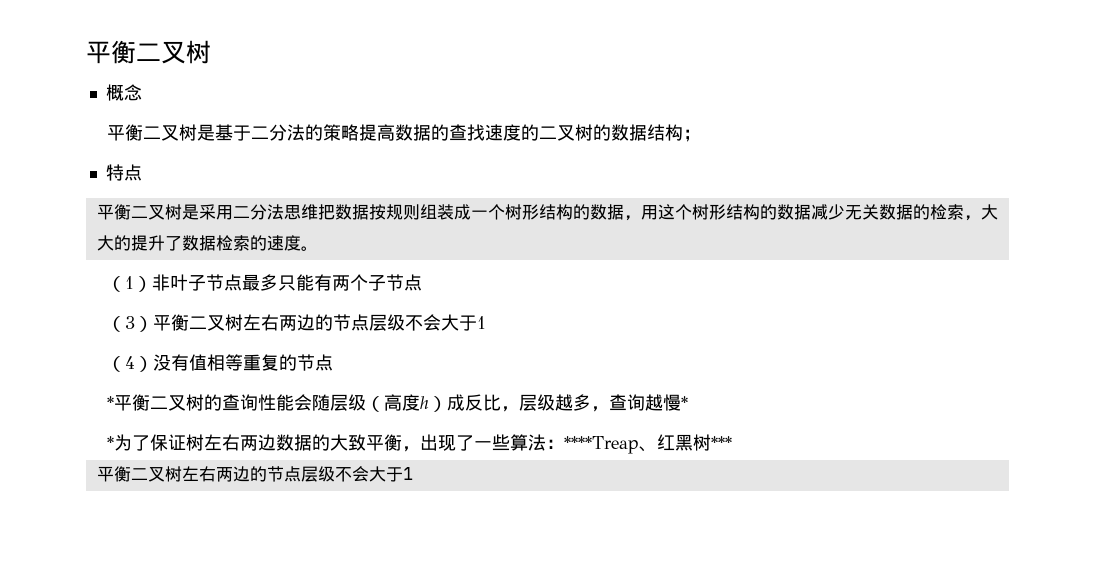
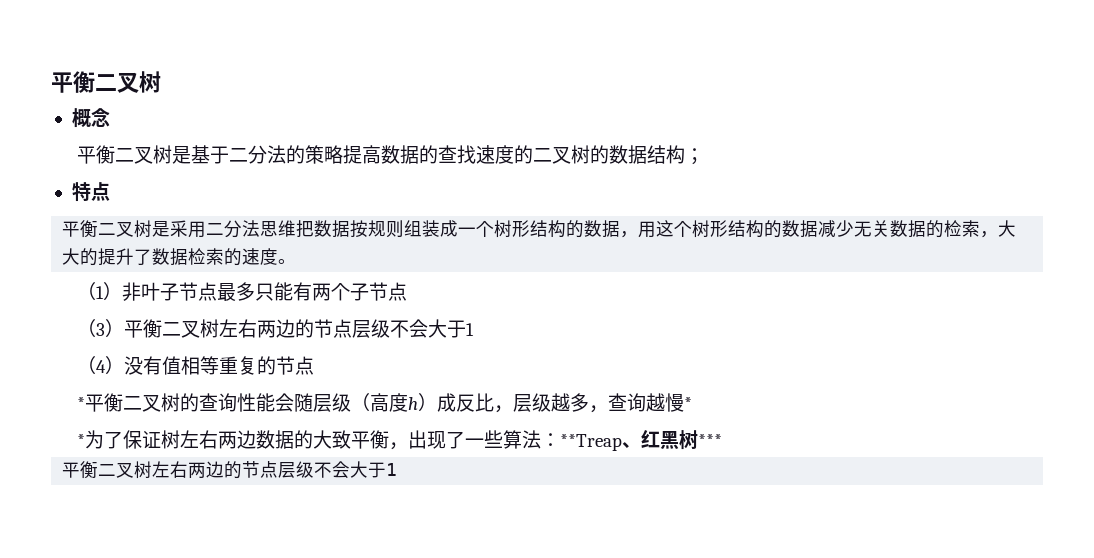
- *为了保证树左右两边数据的大致平衡，出现了一些算法：****Treap、红黑树***
+ *为了保证树左右两边数据的大致平衡，出现了一些算法：**Treap、红黑树***

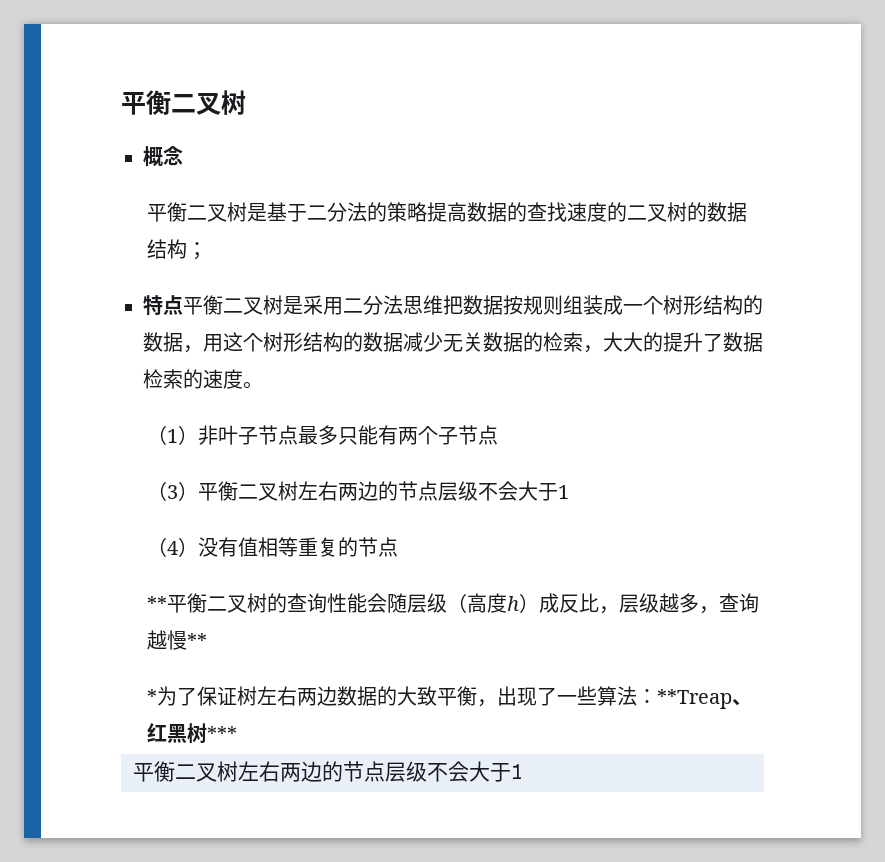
- 特点
- 平衡二叉树是采用二分法思维把数据按规则组装成一个树形结构的数据，用这个树形结构的数据减少无关数据的检索，大大的提升了数据检索的速度。
+ 特点平衡二叉树是采用二分法思维把数据按规则组装成一个树形结构的数据，用这个树形结构的数据减少无关数据的检索，大大的提升了数据检索的速度。
- *平衡二叉树的查询性能会随层级（高度h）成反比，层级越多，查询越慢*
+ **平衡二叉树的查询性能会随层级（高度h）成反比，层级越多，查询越慢**

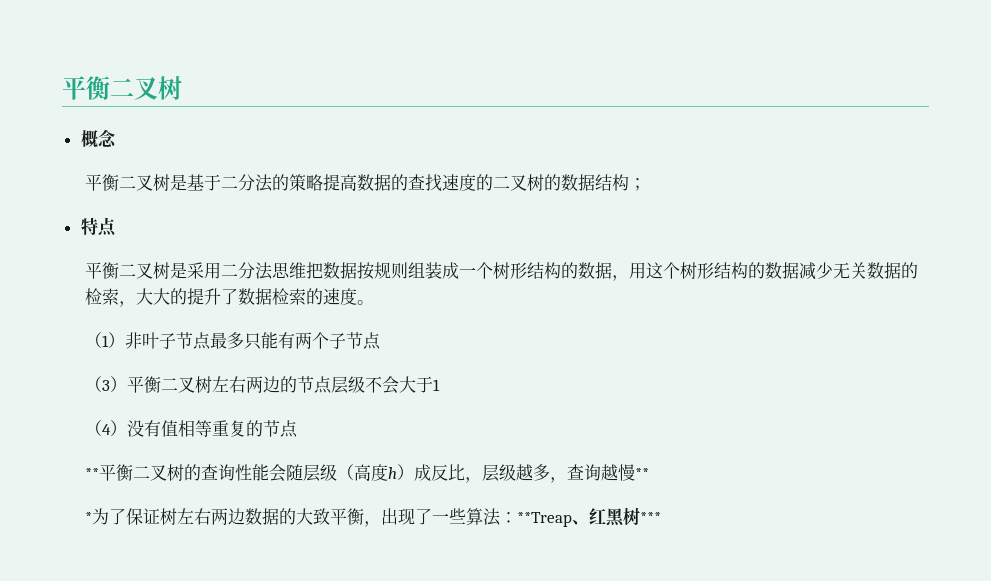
- 特点平衡二叉树是采用二分法思维把数据按规则组装成一个树形结构的数据，用这个树形结构的数据减少无关数据的检索，大大的提升了数据检索的速度。
+ 特点
+ 平衡二叉树是采用二分法思维把数据按规则组装成一个树形结构的数据，用这个树形结构的数据减少无关数据的检索，大大的提升了数据检索的速度。
  *为了保证树左右两边数据的大致平衡，出现了一些算法：**Treap、红黑树***
- 平衡二叉树左右两边的节点层级不会大于1

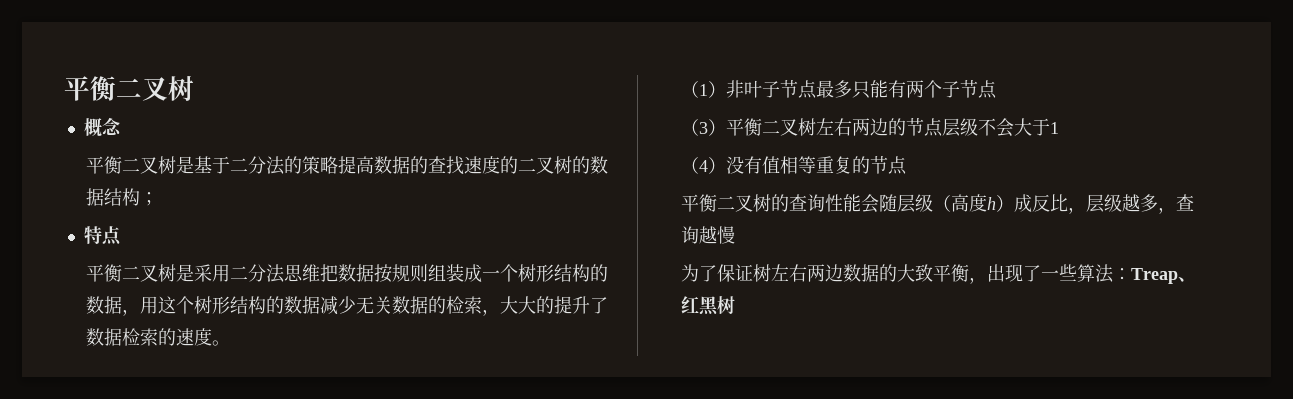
- **平衡二叉树的查询性能会随层级（高度h）成反比，层级越多，查询越慢**
- *为了保证树左右两边数据的大致平衡，出现了一些算法：**Treap、红黑树***
+ 平衡二叉树的查询性能会随层级（高度h）成反比，层级越多，查询越慢
+ 为了保证树左右两边数据的大致平衡，出现了一些算法：Treap、红黑树

